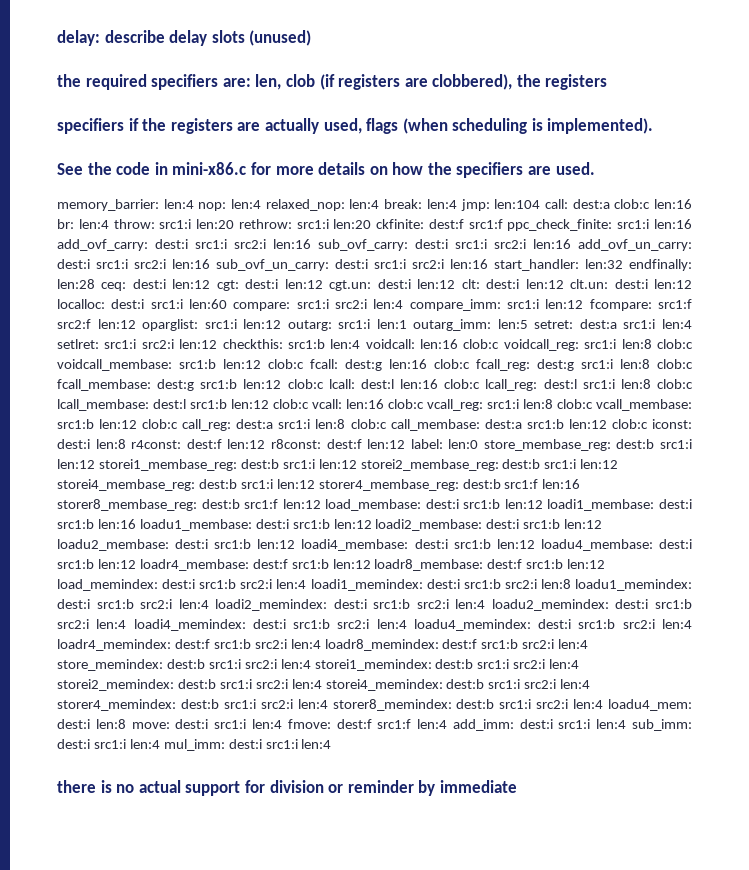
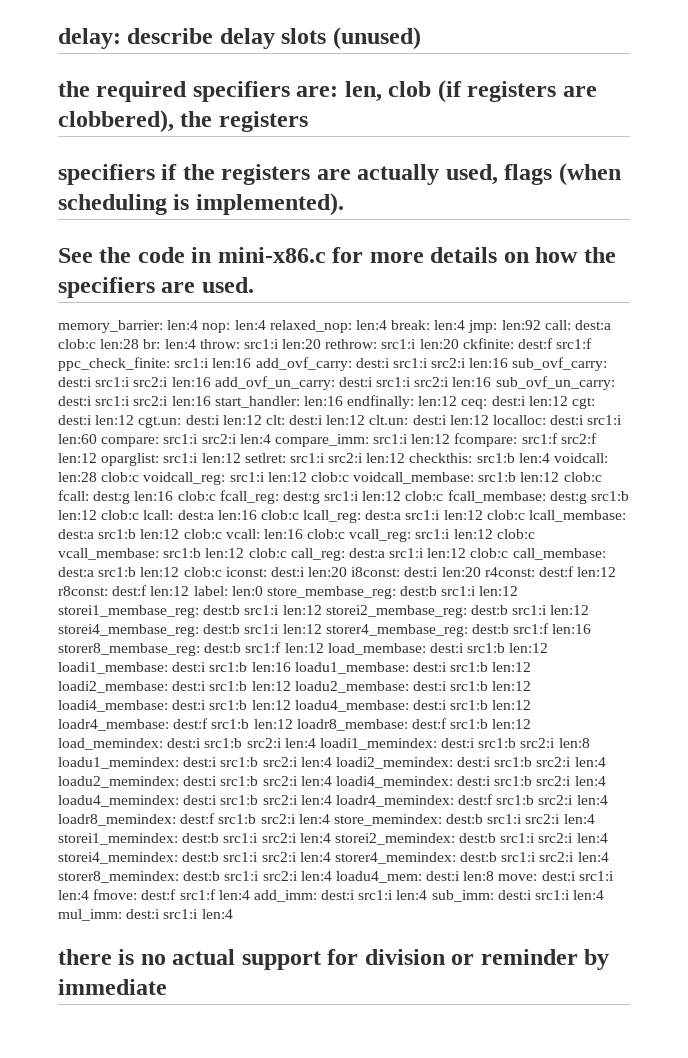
- len:104 call:
+ len:92 call:
- dest:a clob:c len:16 br:
+ dest:a clob:c len:28 br:
- len:32 endfinally: len:28 ceq:
+ len:16 endfinally: len:12 ceq:
- src1:i len:12 outarg: src1:i len:1 outarg_imm: len:5 setret: dest:a src1:i len:4 setlret:
+ src1:i len:12 setlret:
- len:16 clob:c voidcall_reg:
+ len:28 clob:c voidcall_reg:
- src1:i len:8 clob:c voidcall_membase:
+ src1:i len:12 clob:c voidcall_membase:
- dest:g src1:i len:8 clob:c fcall_membase:
+ dest:g src1:i len:12 clob:c fcall_membase:
- dest:l len:16 clob:c lcall_reg:
+ dest:a len:16 clob:c lcall_reg:
- dest:l src1:i len:8 clob:c lcall_membase:
+ dest:a src1:i len:12 clob:c lcall_membase:
- dest:l src1:b len:12 clob:c vcall:
+ dest:a src1:b len:12 clob:c vcall:
- src1:i len:8 clob:c vcall_membase:
+ src1:i len:12 clob:c vcall_membase:
- dest:a src1:i len:8 clob:c call_membase:
+ dest:a src1:i len:12 clob:c call_membase:
- dest:i len:8 r4const:
+ dest:i len:20 i8const: dest:i len:20 r4const:

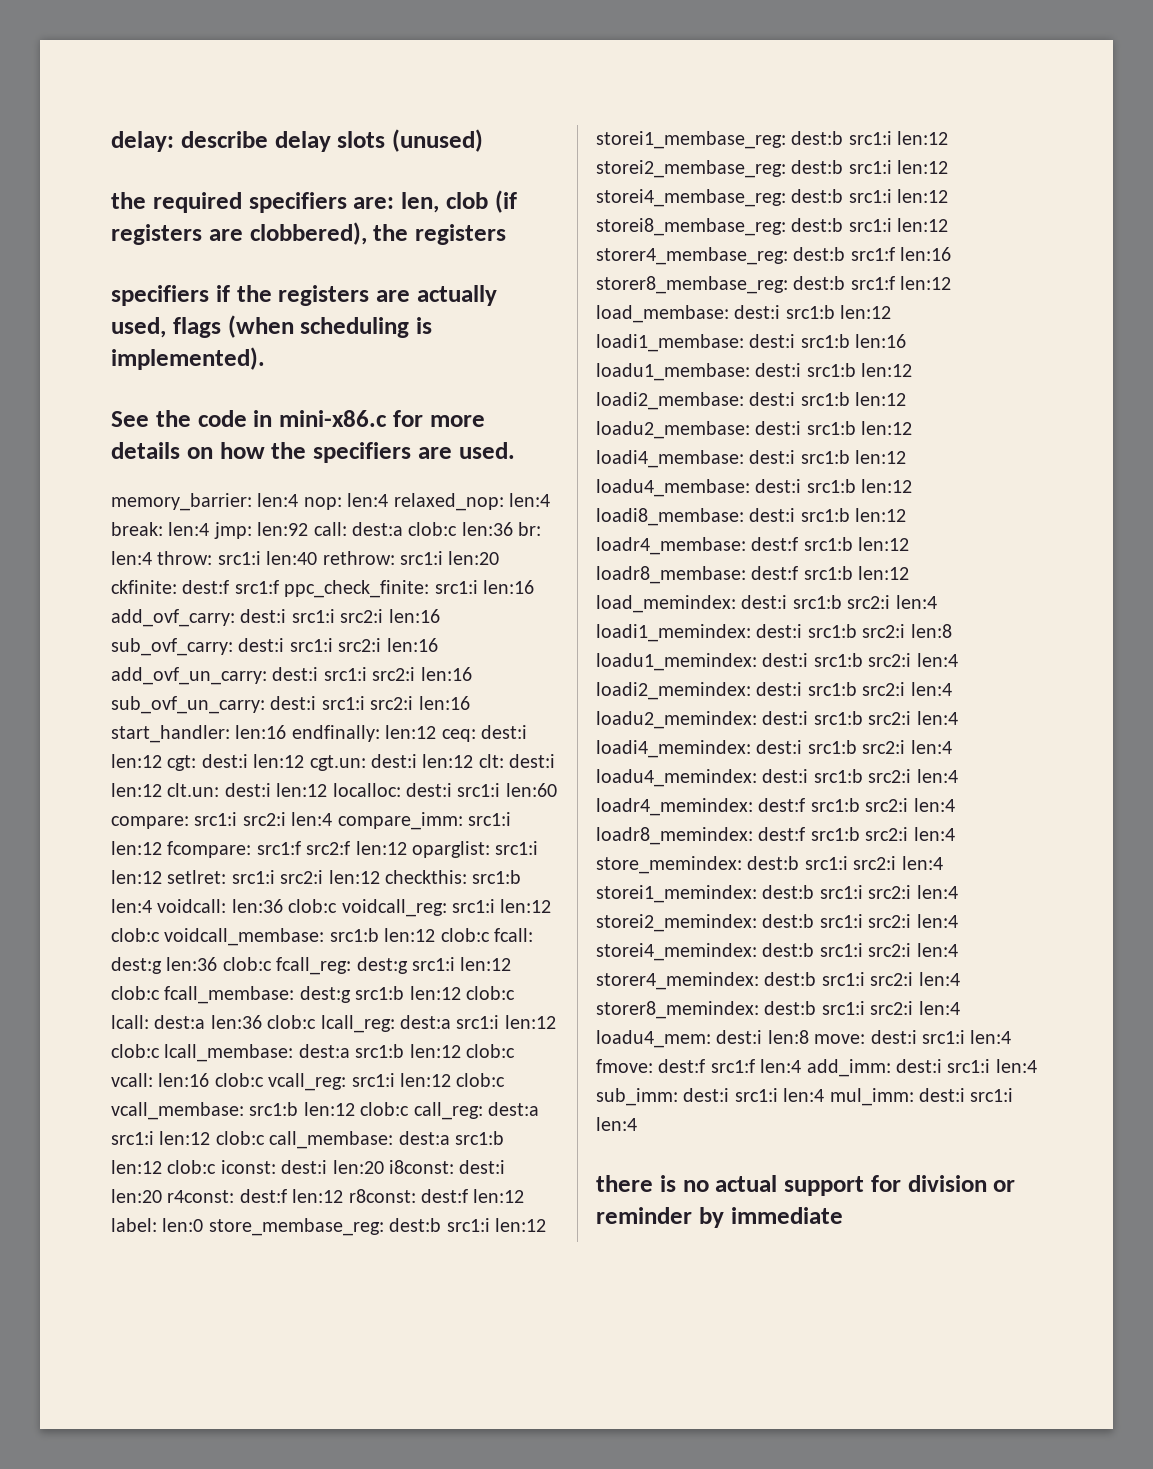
- dest:a clob:c len:28 br:
+ dest:a clob:c len:36 br:
- src1:i len:20 rethrow:
+ src1:i len:40 rethrow:
- len:28 clob:c voidcall_reg:
+ len:36 clob:c voidcall_reg:
- dest:g len:16 clob:c fcall_reg:
+ dest:g len:36 clob:c fcall_reg:
- dest:a len:16 clob:c lcall_reg:
+ dest:a len:36 clob:c lcall_reg:
- dest:b src1:i len:12 storer4_membase_reg:
+ dest:b src1:i len:12 storei8_membase_reg: dest:b src1:i len:12 storer4_membase_reg:
- dest:i src1:b len:12 loadr4_membase:
+ dest:i src1:b len:12 loadi8_membase: dest:i src1:b len:12 loadr4_membase:

